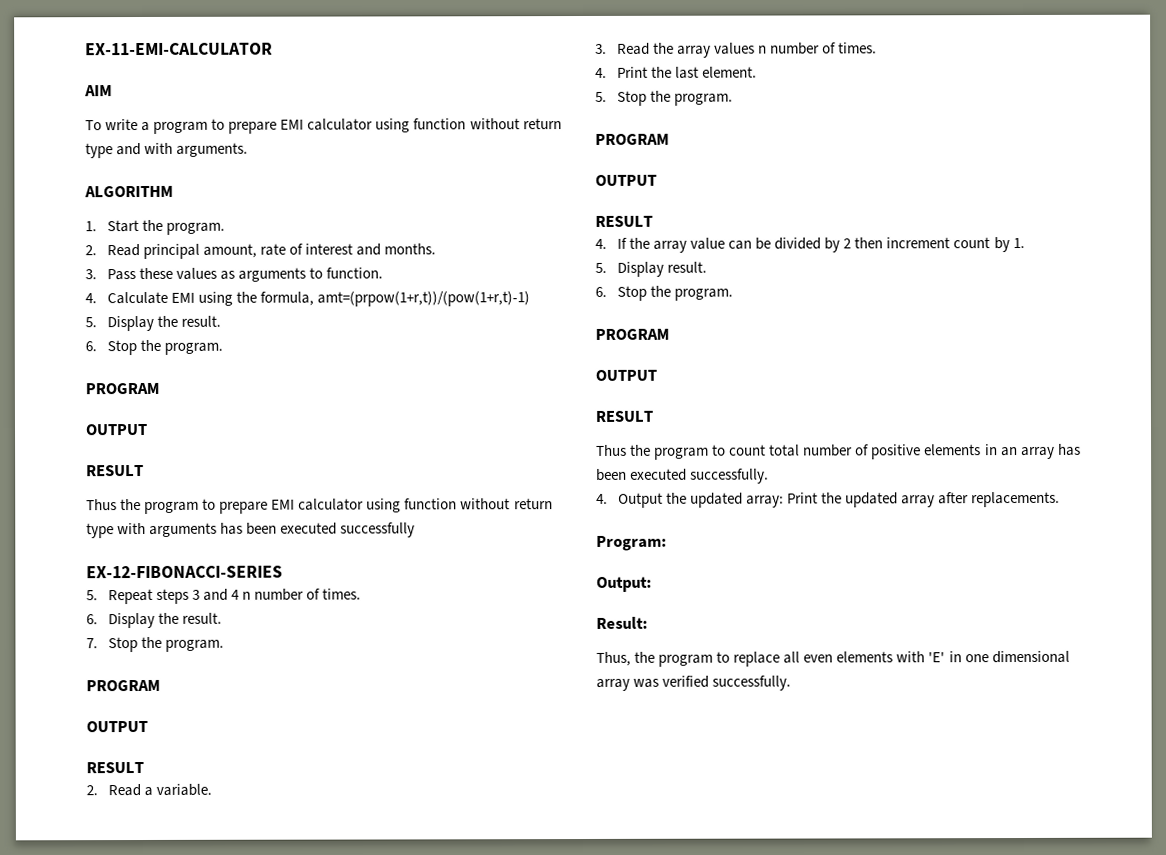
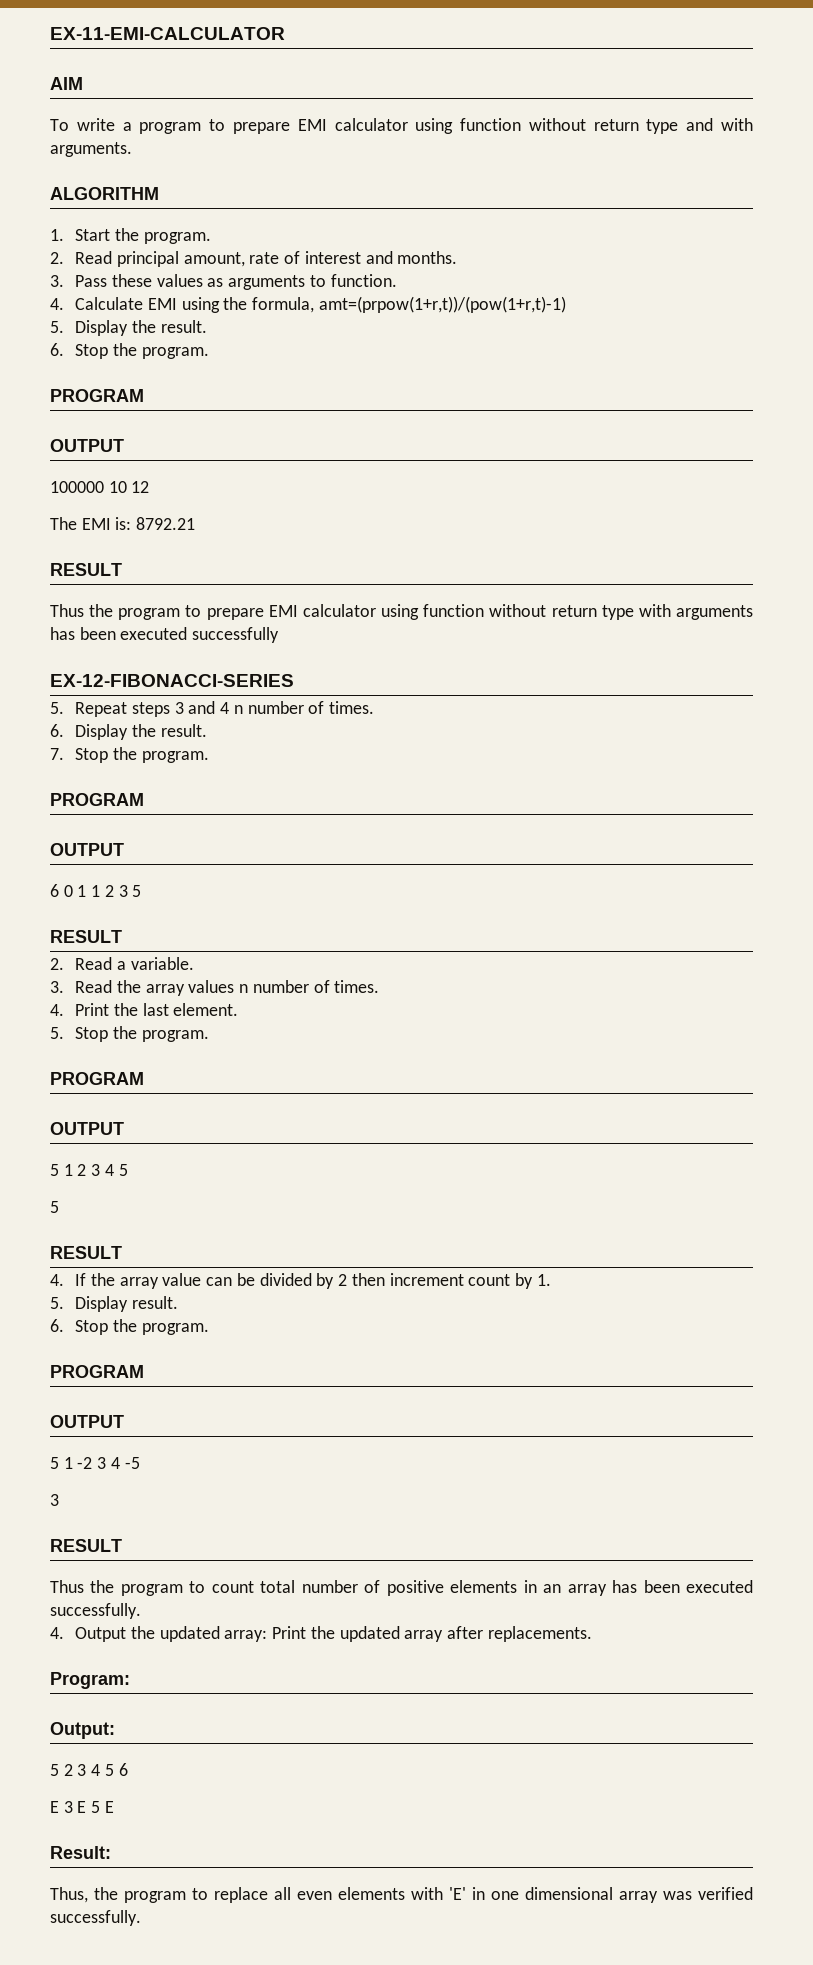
+ 100000 10 12
+ The EMI is: 8792.21
+ 6 0 1 1 2 3 5
+ 5 1 2 3 4 5
+ 5
+ 5 1 -2 3 4 -5
+ 3
+ 5 2 3 4 5 6
+ E 3 E 5 E

